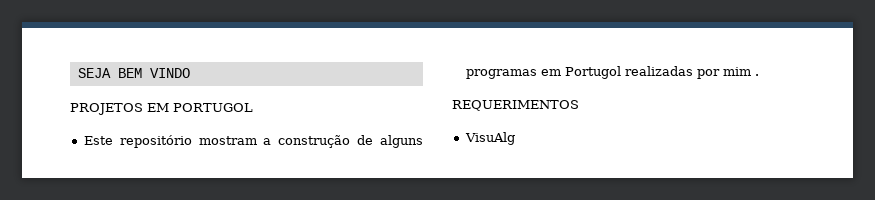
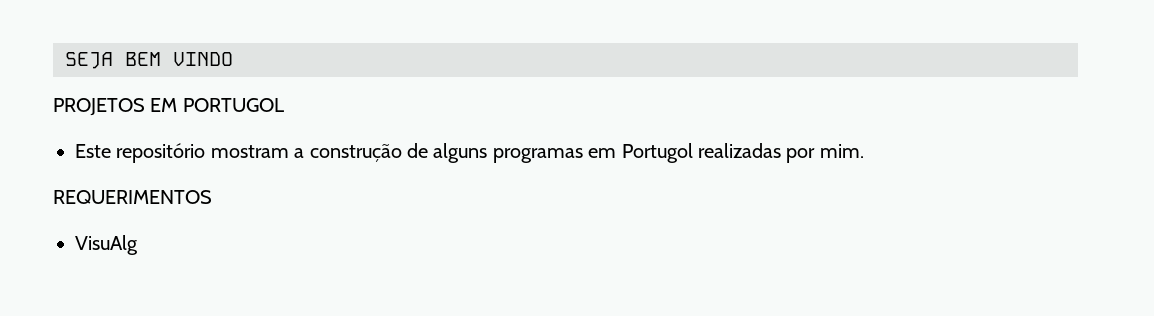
- Este repositório mostram a construção de alguns programas em Portugol realizadas por mim .
+ Este repositório mostram a construção de alguns programas em Portugol realizadas por mim.

